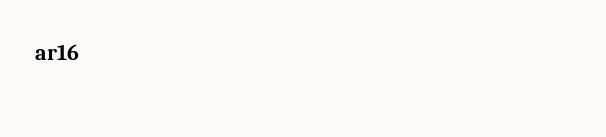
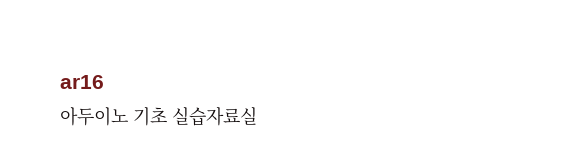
+ 아두이노 기초 실습자료실

